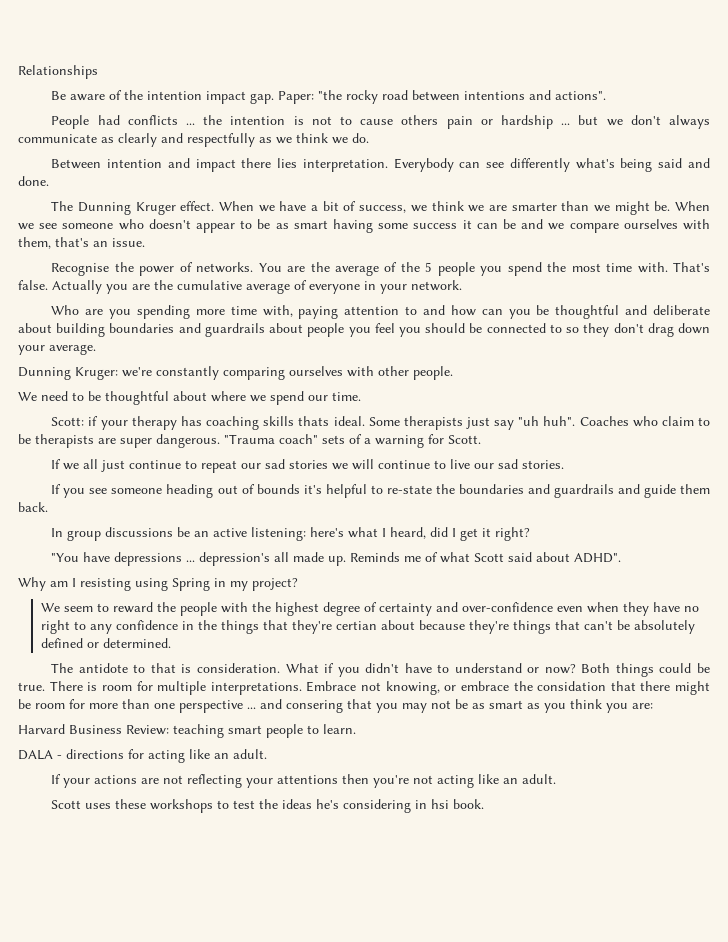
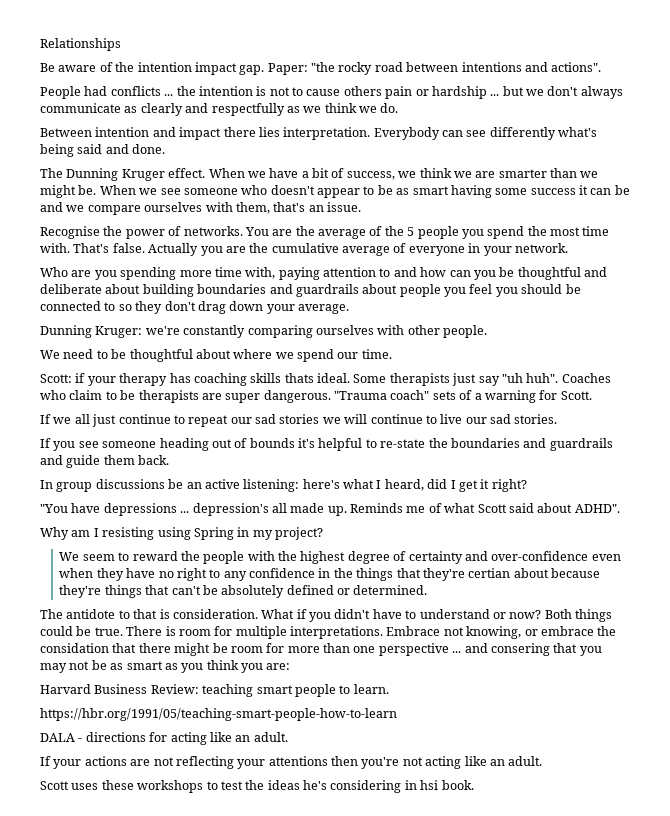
+ https://hbr.org/1991/05/teaching-smart-people-how-to-learn

